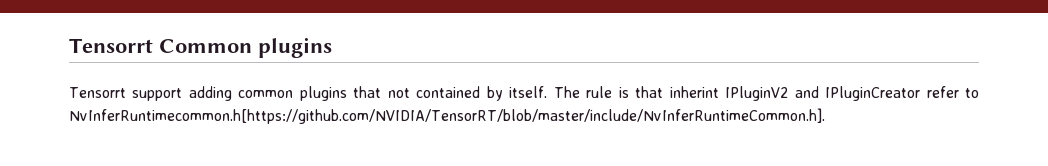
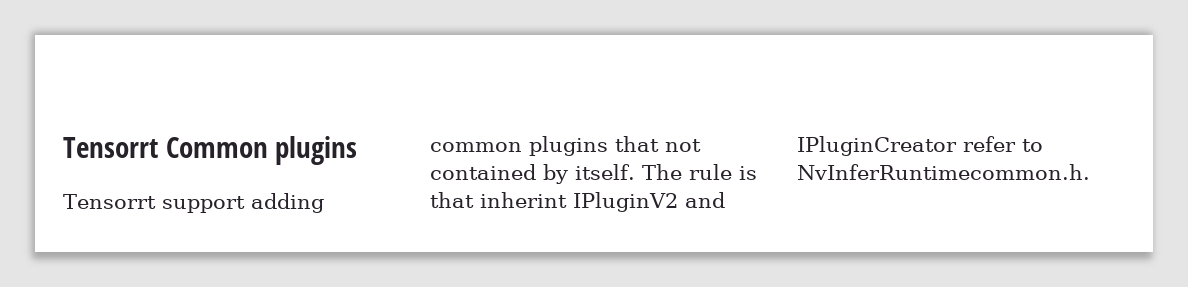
- The rule is that inherint IPluginV2 and IPluginCreator refer to NvInferRuntimecommon.h[https://github.com/NVIDIA/TensorRT/blob/master/include/NvInferRuntimeCommon.h].
+ The rule is that inherint IPluginV2 and IPluginCreator refer to NvInferRuntimecommon.h.

